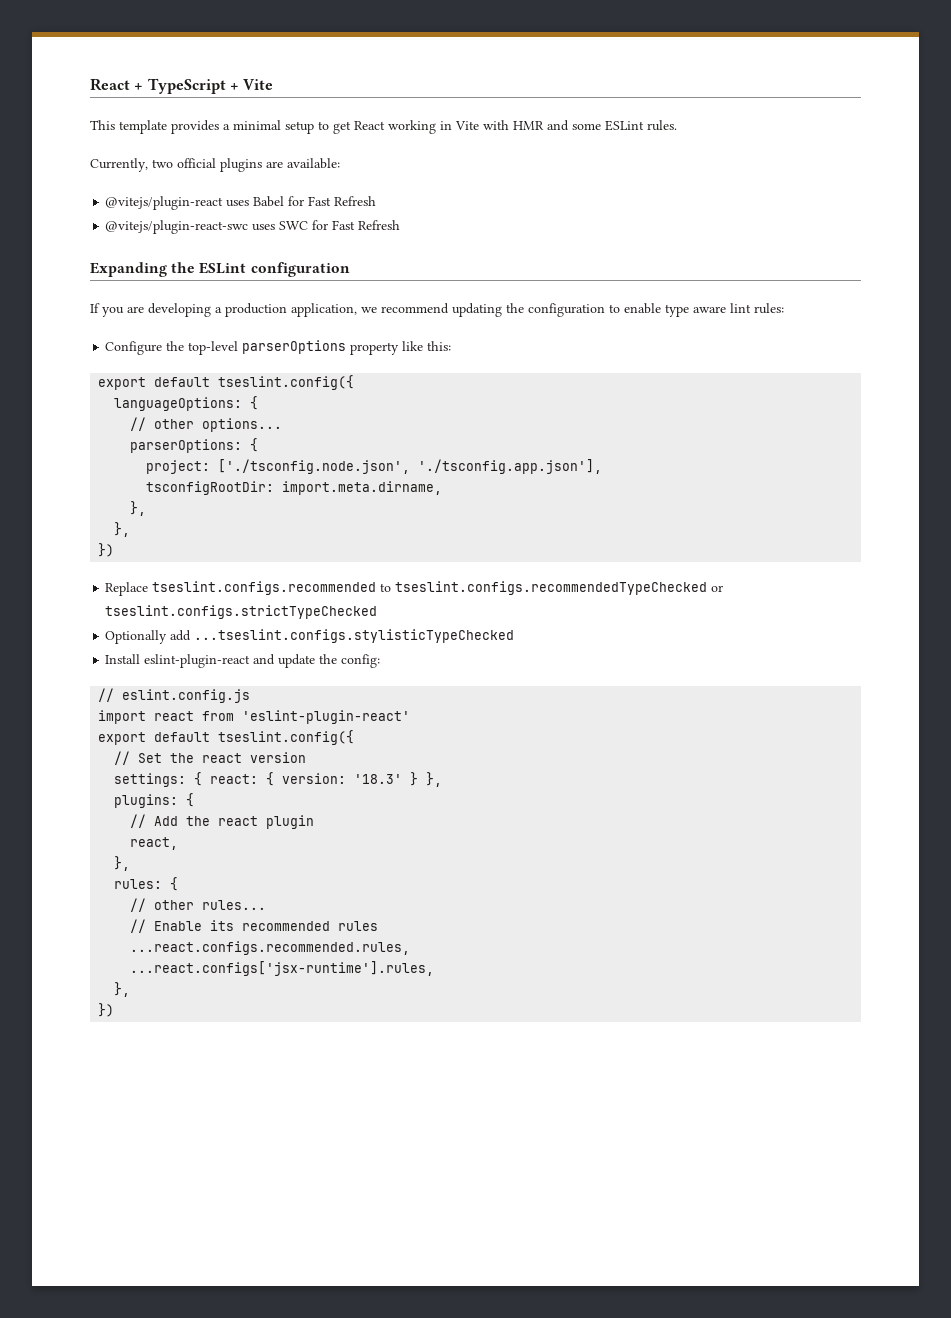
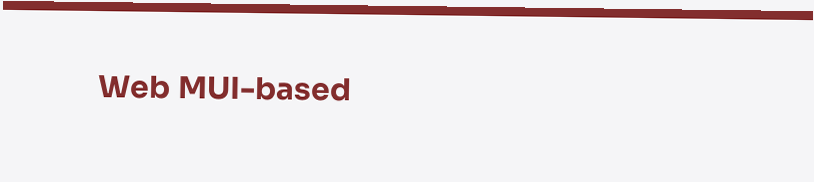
- React + TypeScript + Vite
- This template provides a minimal setup to get React working in Vite with HMR and some ESLint rules.
- Currently, two official plugins are available:
- @vitejs/plugin-react uses Babel for Fast Refresh
- @vitejs/plugin-react-swc uses SWC for Fast Refresh
- Expanding the ESLint configuration
- If you are developing a production application, we recommend updating the configuration to enable type aware lint rules:
- Configure the top-level parserOptions property like this:
- export default tseslint.config({
- languageOptions: {
- // other options...
- parserOptions: {
- project: ['./tsconfig.node.json', './tsconfig.app.json'],
- tsconfigRootDir: import.meta.dirname,
- },
- },
- })
- Replace tseslint.configs.recommended to tseslint.configs.recommendedTypeChecked or tseslint.configs.strictTypeChecked
- Optionally add ...tseslint.configs.stylisticTypeChecked
- Install eslint-plugin-react and update the config:
- // eslint.config.js
- import react from 'eslint-plugin-react'
- export default tseslint.config({
- // Set the react version
- settings: { react: { version: '18.3' } },
- plugins: {
- // Add the react plugin
- react,
- },
- rules: {
- // other rules...
- // Enable its recommended rules
- ...react.configs.recommended.rules,
- ...react.configs['jsx-runtime'].rules,
- },
- })
+ Web MUI-based

